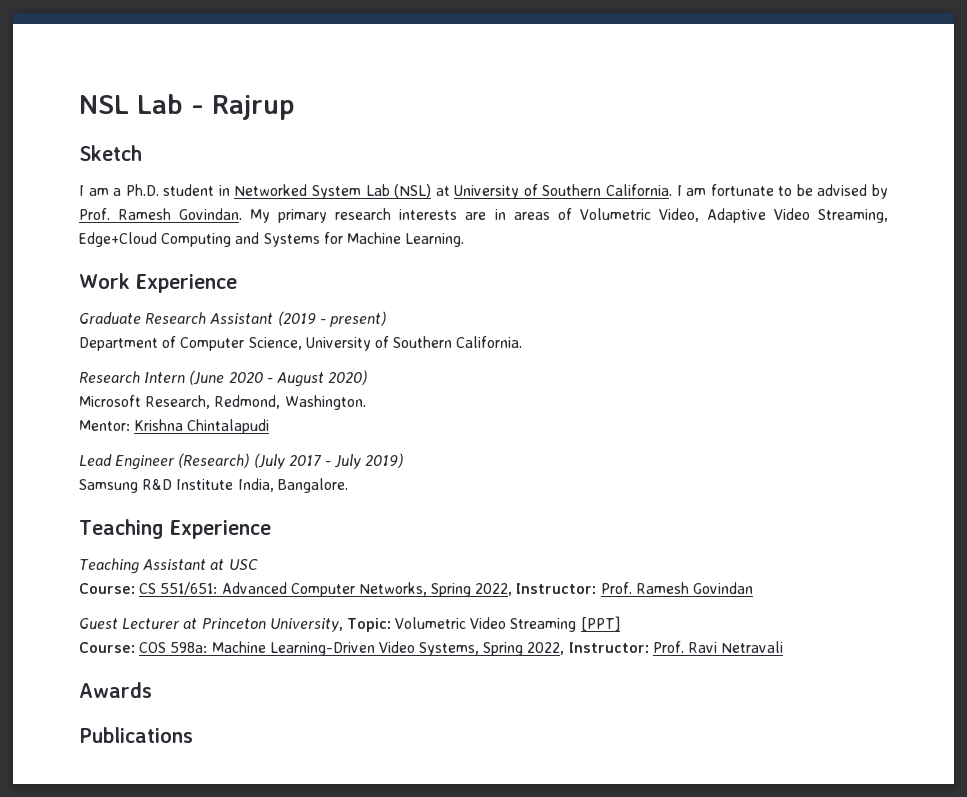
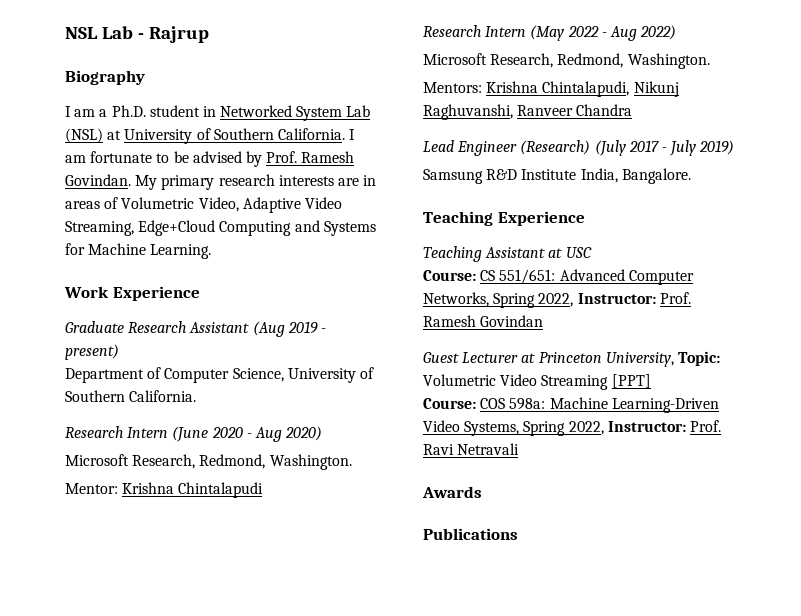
- Sketch
+ Biography
- Graduate Research Assistant (2019 - present)
+ Graduate Research Assistant (Aug 2019 - present)
- Research Intern (June 2020 - August 2020)
+ Research Intern (June 2020 - Aug 2020)
+ Research Intern (May 2022 - Aug 2022)
+ Microsoft Research, Redmond, Washington.
+ Mentors: Krishna Chintalapudi, Nikunj Raghuvanshi, Ranveer Chandra

